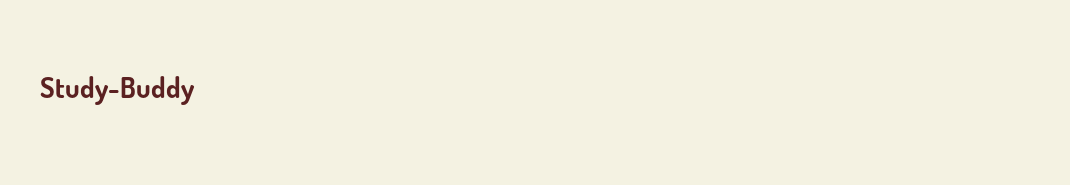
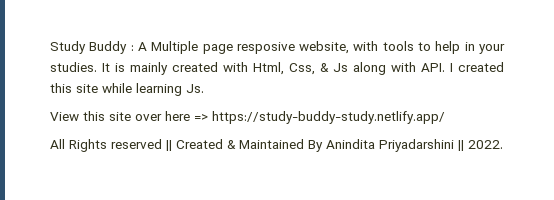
- Study-Buddy
+ Study Buddy : A Multiple page resposive website, with tools to help in your studies. It is mainly created with Html, Css, & Js along with API. I created this site while learning Js.
+ View this site over here => https://study-buddy-study.netlify.app/
+ All Rights reserved || Created & Maintained By Anindita Priyadarshini || 2022.

